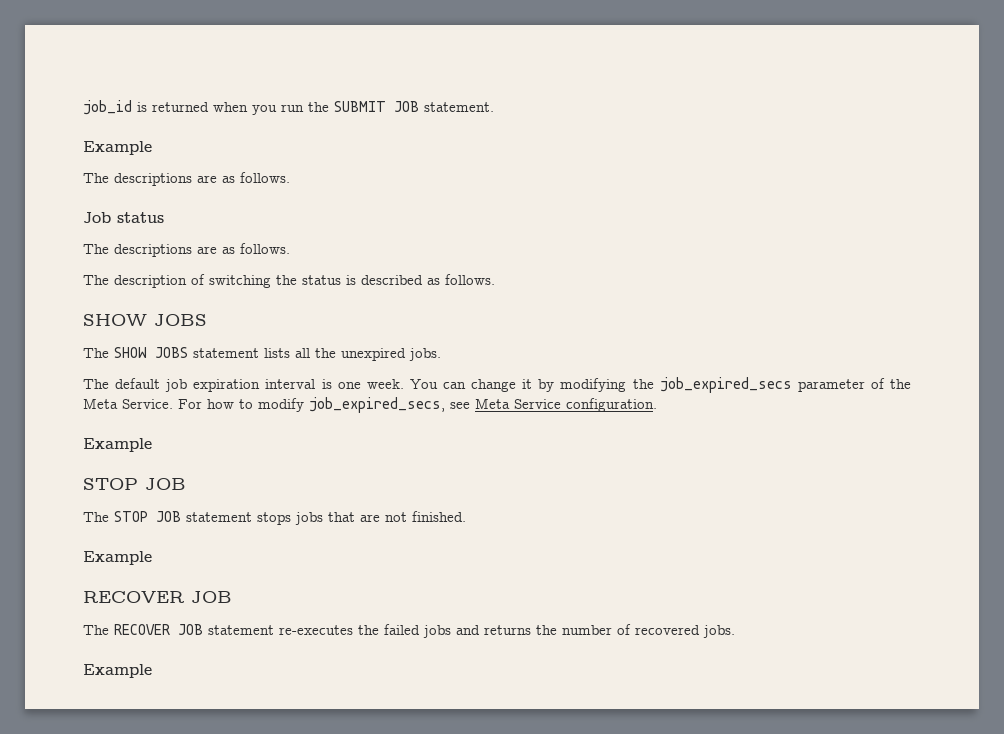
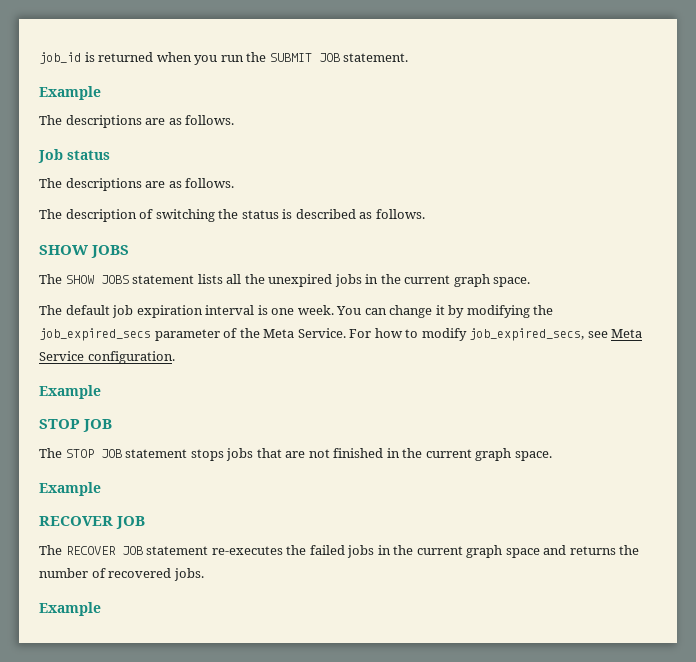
- The SHOW JOBS statement lists all the unexpired jobs.
+ The SHOW JOBS statement lists all the unexpired jobs in the current graph space.
- The STOP JOB statement stops jobs that are not finished.
+ The STOP JOB statement stops jobs that are not finished in the current graph space.
- The RECOVER JOB statement re-executes the failed jobs and returns the number of recovered jobs.
+ The RECOVER JOB statement re-executes the failed jobs in the current graph space and returns the number of recovered jobs.

